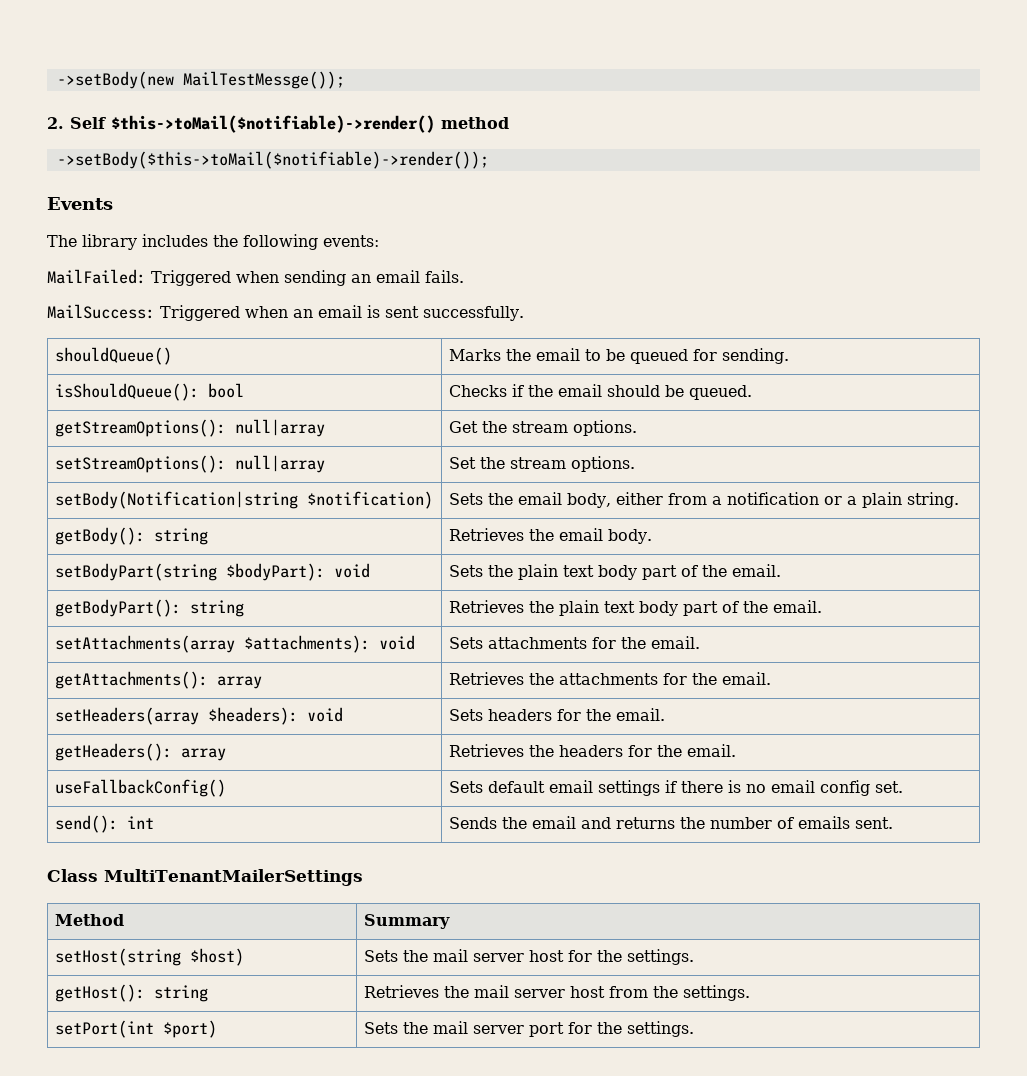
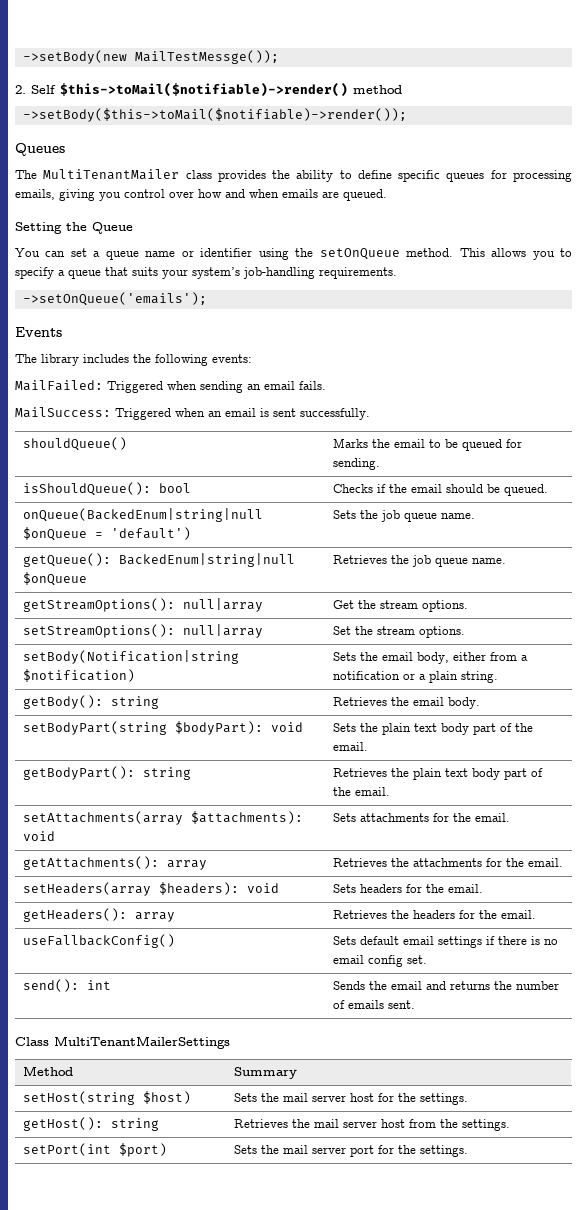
+ Queues
+ The MultiTenantMailer class provides the ability to define specific queues for processing emails, giving you control over how and when emails are queued.
+ Setting the Queue
+ You can set a queue name or identifier using the setOnQueue method. This allows you to specify a queue that suits your system’s job-handling requirements.
+ ->setOnQueue('emails');
+ onQueue(BackedEnum|string|null $onQueue = 'default') | Sets the job queue name.
+ getQueue(): BackedEnum|string|null $onQueue | Retrieves the job queue name.

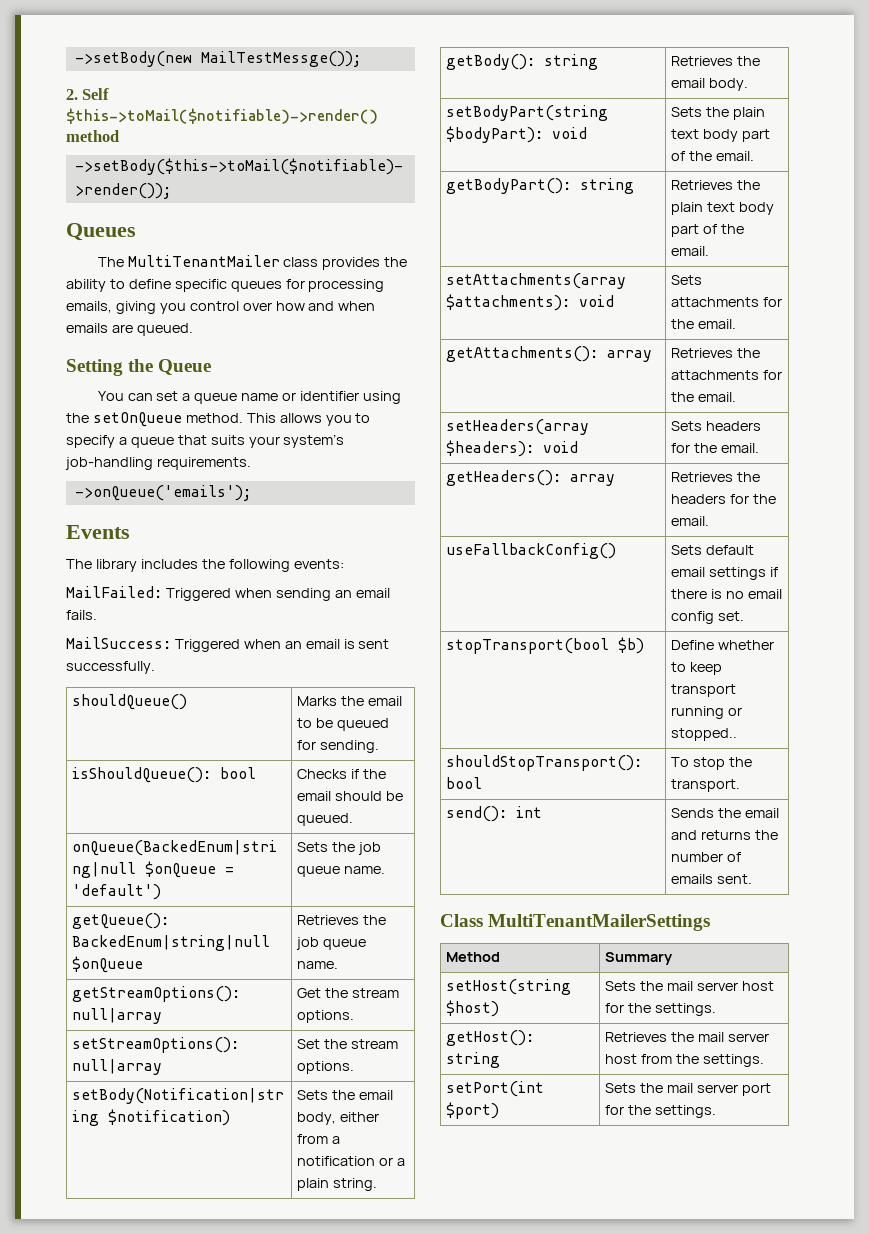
- ->setOnQueue('emails');
+ ->onQueue('emails');
+ stopTransport(bool $b) | Define whether to keep transport running or stopped..
+ shouldStopTransport(): bool | To stop the transport.

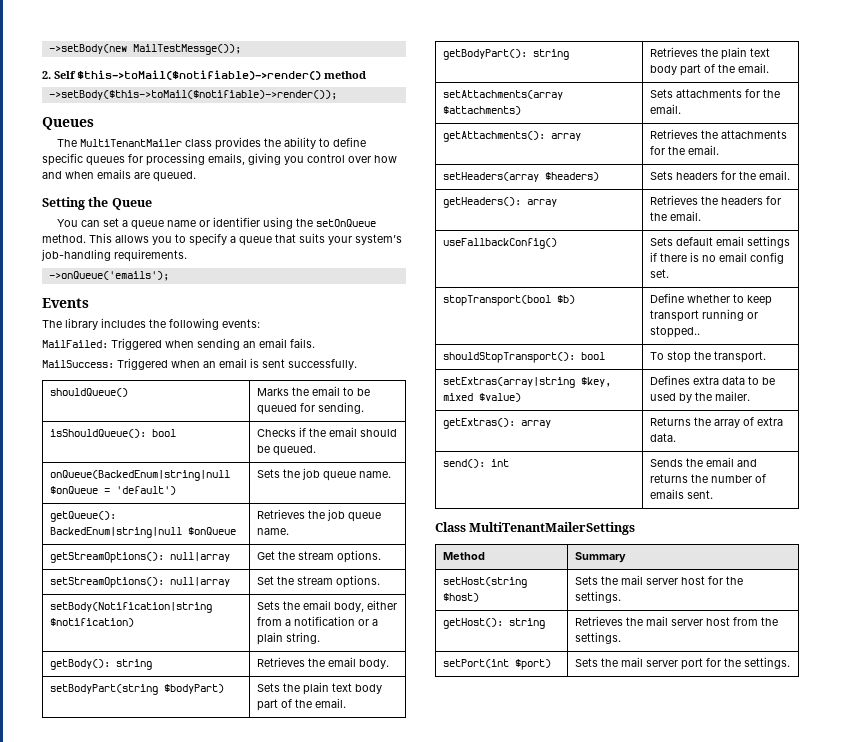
- setBodyPart(string $bodyPart): void | Sets the plain text body part of the email.
+ setBodyPart(string $bodyPart) | Sets the plain text body part of the email.
- setAttachments(array $attachments): void | Sets attachments for the email.
+ setAttachments(array $attachments) | Sets attachments for the email.
- setHeaders(array $headers): void | Sets headers for the email.
+ setHeaders(array $headers) | Sets headers for the email.
+ setExtras(array|string $key, mixed $value) | Defines extra data to be used by the mailer.
+ getExtras(): array | Returns the array of extra data.

